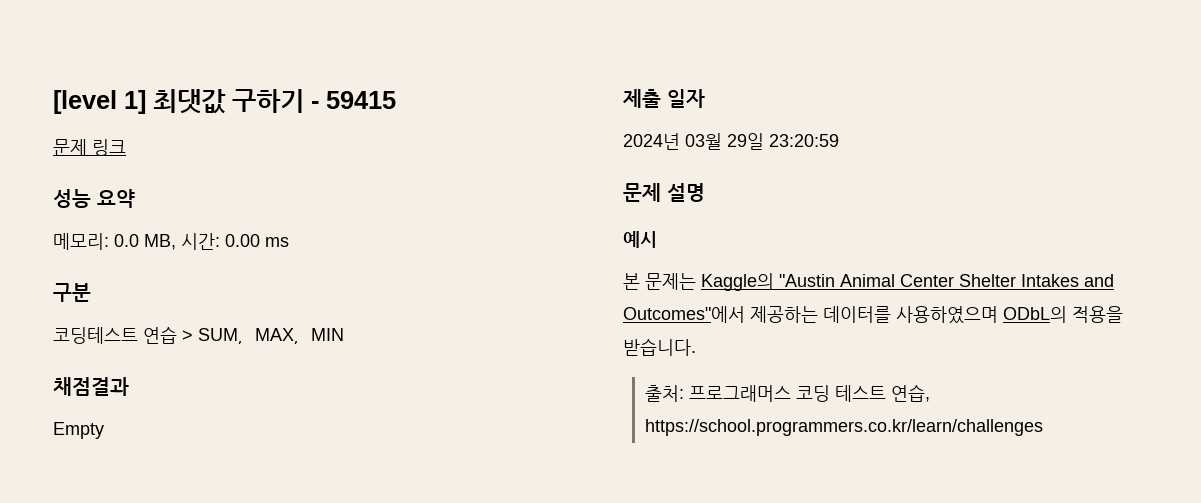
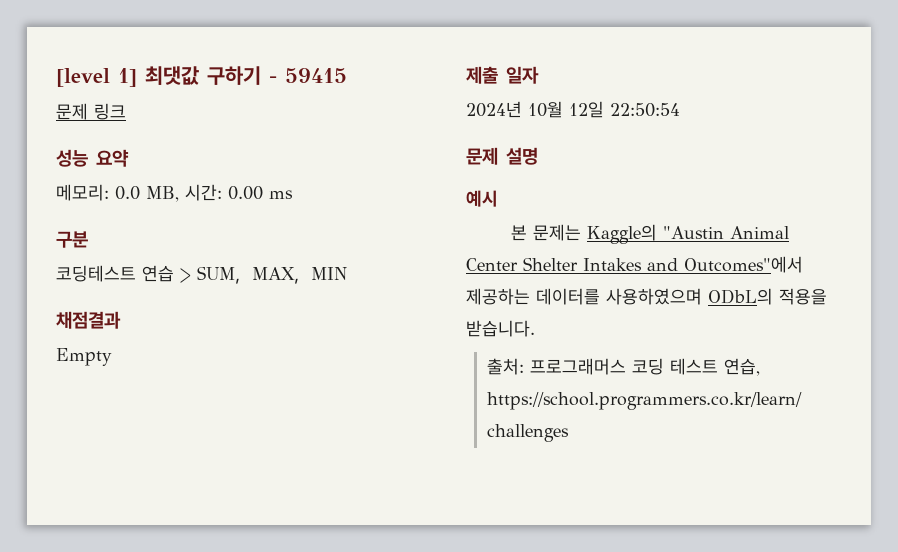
- 2024년 03월 29일 23:20:59
+ 2024년 10월 12일 22:50:54

